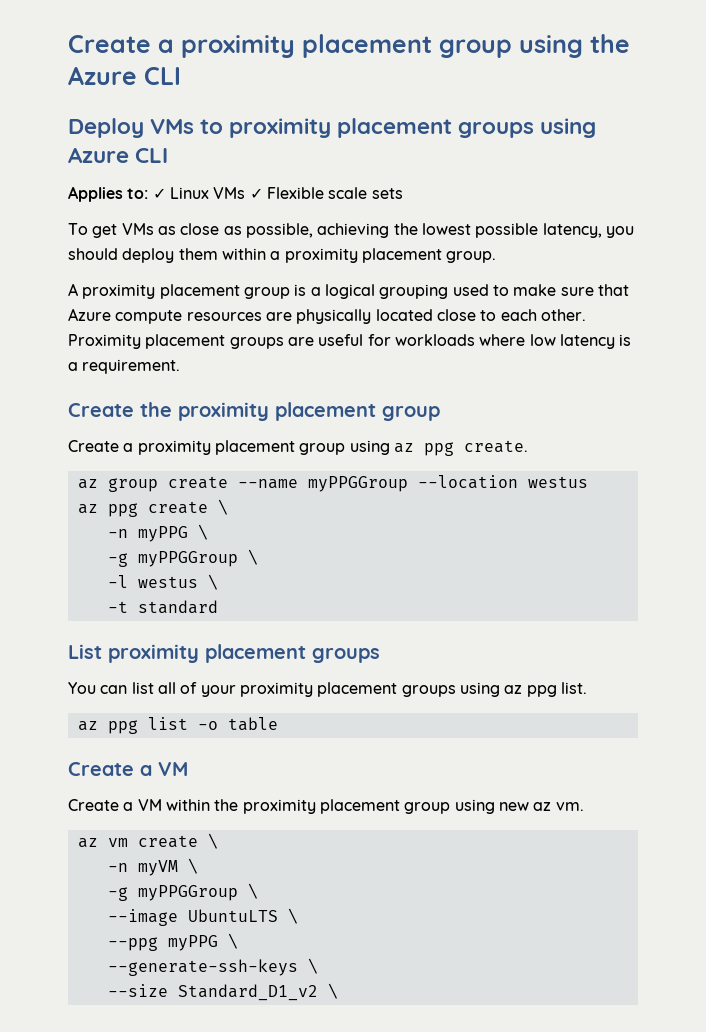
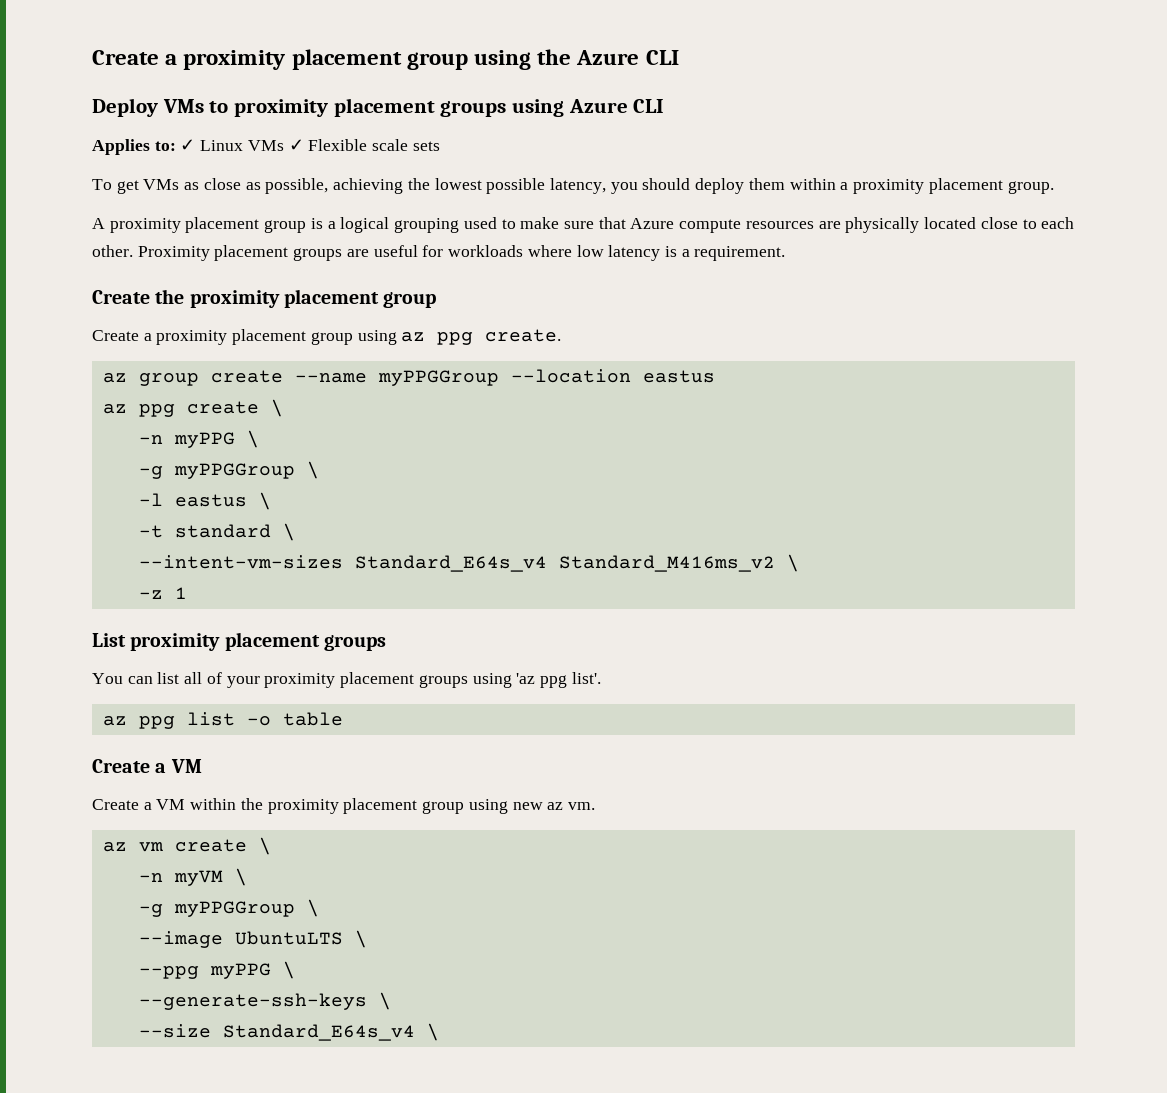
- az group create --name myPPGGroup --location westus
+ az group create --name myPPGGroup --location eastus
- -l westus \
+ -l eastus \
- -t standard
+ -t standard \
+ --intent-vm-sizes Standard_E64s_v4 Standard_M416ms_v2 \
+ -z 1
- You can list all of your proximity placement groups using az ppg list.
+ You can list all of your proximity placement groups using 'az ppg list'.
- --size Standard_D1_v2 \
+ --size Standard_E64s_v4 \

